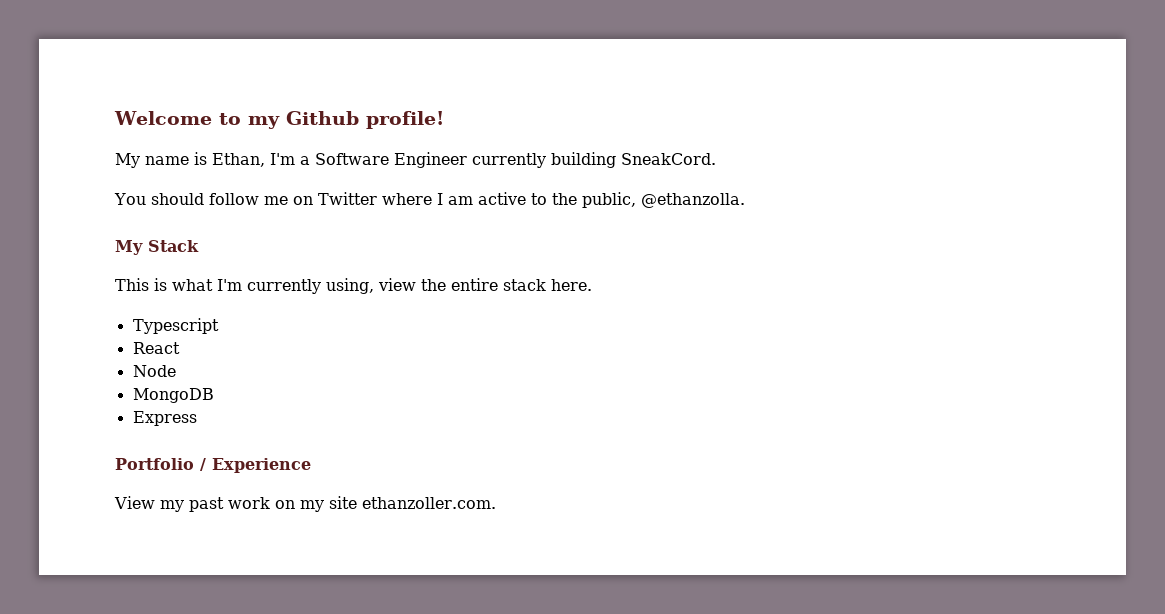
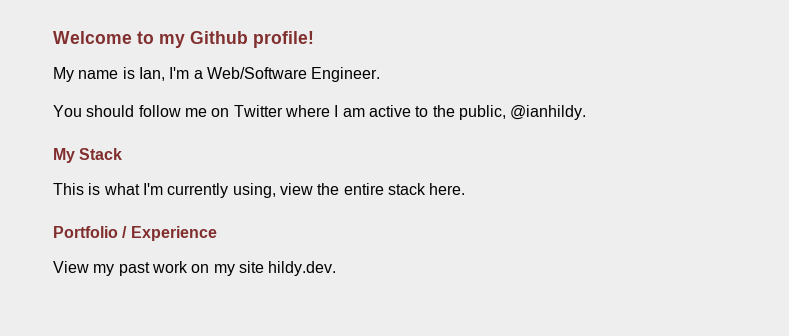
- My name is Ethan, I'm a Software Engineer currently building SneakCord.
+ My name is Ian, I'm a Web/Software Engineer.
- You should follow me on Twitter where I am active to the public, @ethanzolla.
+ You should follow me on Twitter where I am active to the public, @ianhildy.
- Typescript
- React
- Node
- MongoDB
- Express
- View my past work on my site ethanzoller.com.
+ View my past work on my site hildy.dev.

